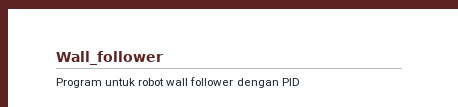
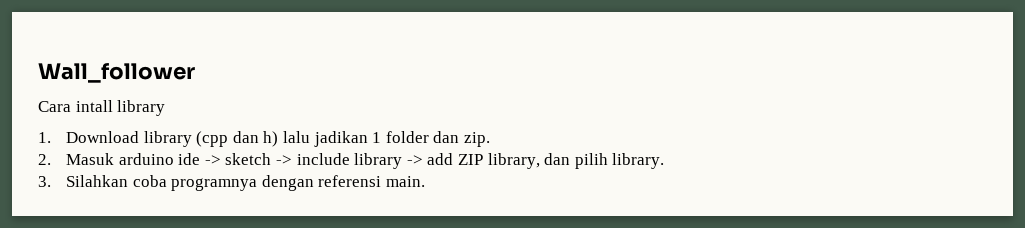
- Program untuk robot wall follower dengan PID
+ Cara intall library
+ 1. Download library (cpp dan h) lalu jadikan 1 folder dan zip.
+ 2. Masuk arduino ide -> sketch -> include library -> add ZIP library, dan pilih library.
+ 3. Silahkan coba programnya dengan referensi main.

